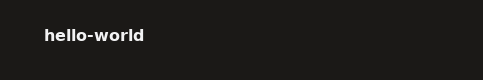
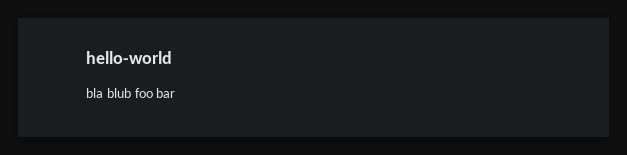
+ bla blub foo bar

